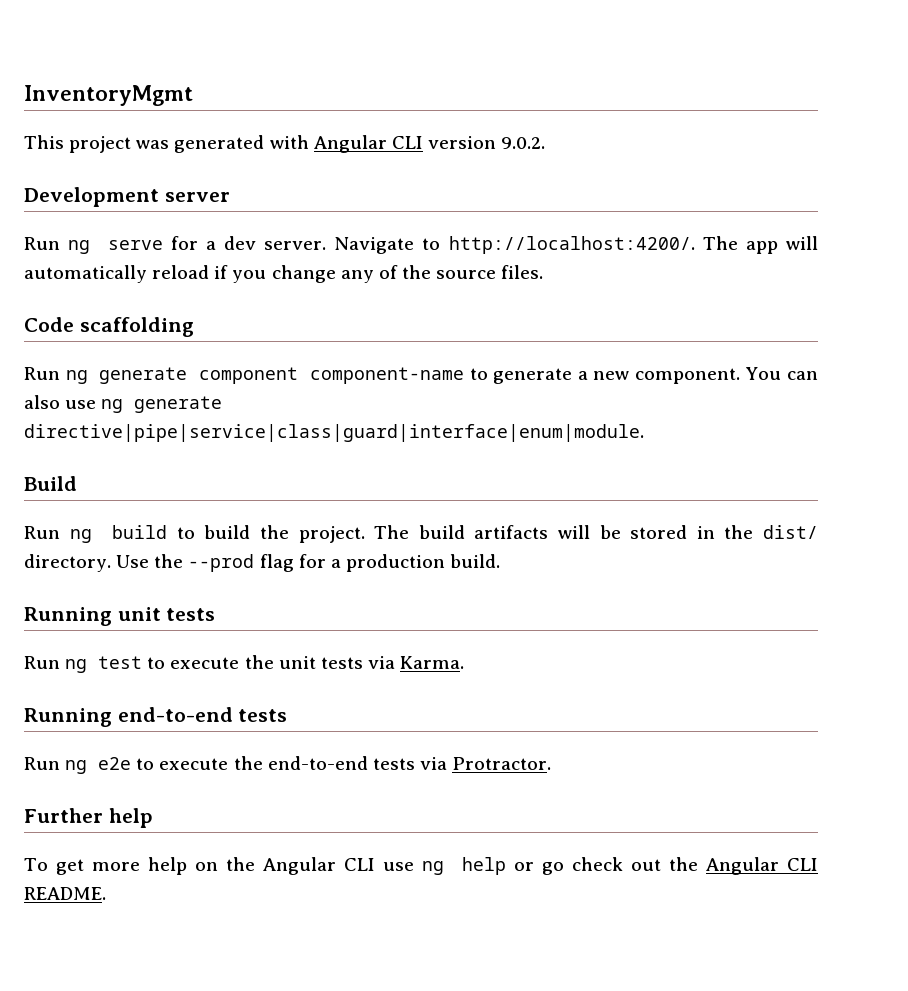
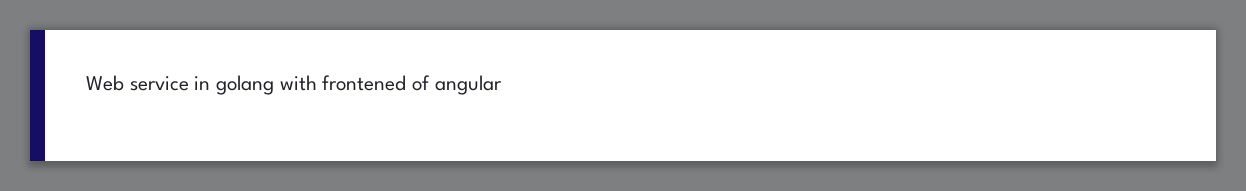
- InventoryMgmt
- This project was generated with Angular CLI version 9.0.2.
- Development server
- Run ng serve for a dev server. Navigate to http://localhost:4200/. The app will automatically reload if you change any of the source files.
- Code scaffolding
- Run ng generate component component-name to generate a new component. You can also use ng generate directive|pipe|service|class|guard|interface|enum|module.
- Build
- Run ng build to build the project. The build artifacts will be stored in the dist/ directory. Use the --prod flag for a production build.
- Running unit tests
- Run ng test to execute the unit tests via Karma.
- Running end-to-end tests
- Run ng e2e to execute the end-to-end tests via Protractor.
- Further help
- To get more help on the Angular CLI use ng help or go check out the Angular CLI README.
+ Web service in golang with frontened of angular

